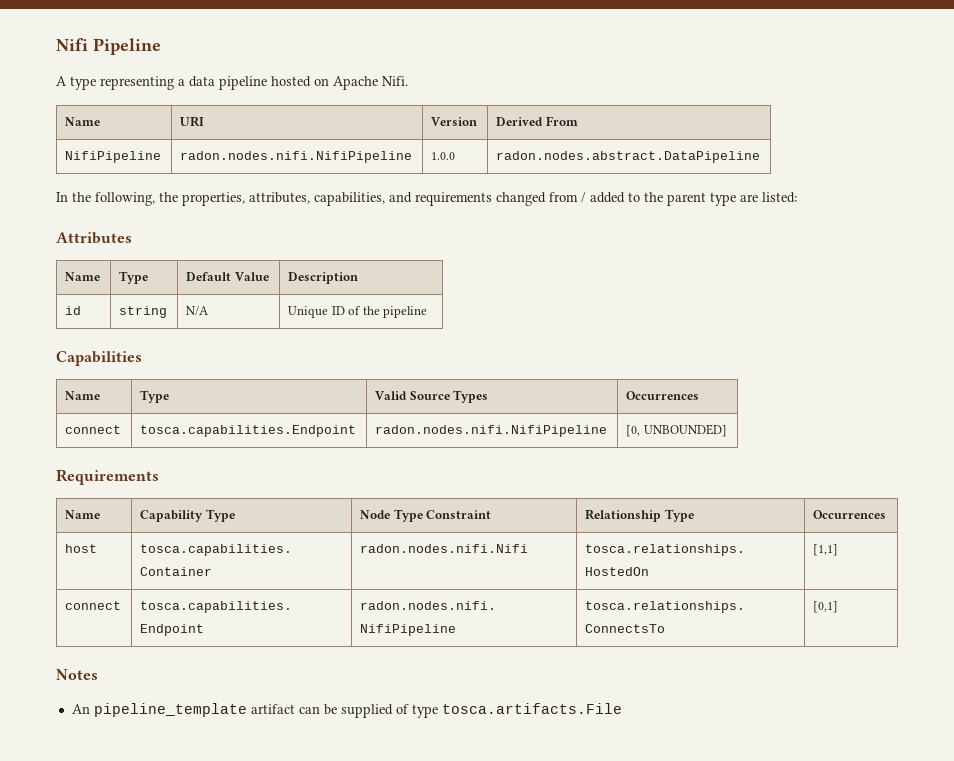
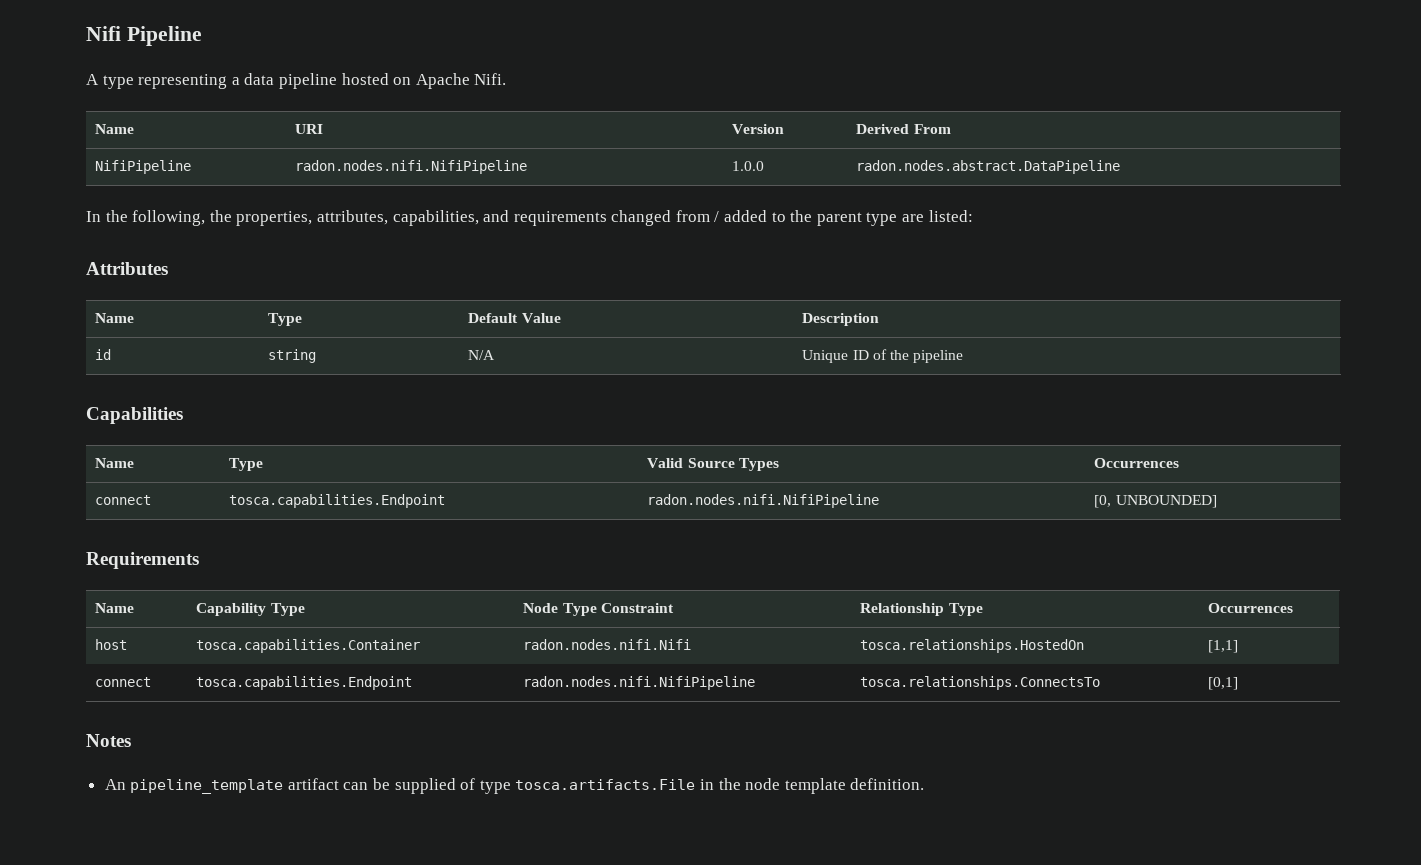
- An pipeline_template artifact can be supplied of type tosca.artifacts.File
+ An pipeline_template artifact can be supplied of type tosca.artifacts.File in the node template definition.

